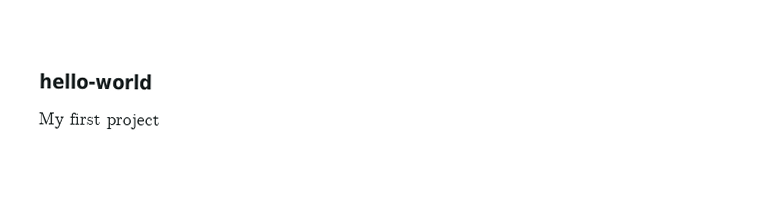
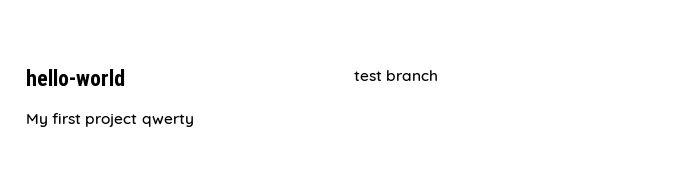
- My first project
+ My first project qwerty
+ test branch

